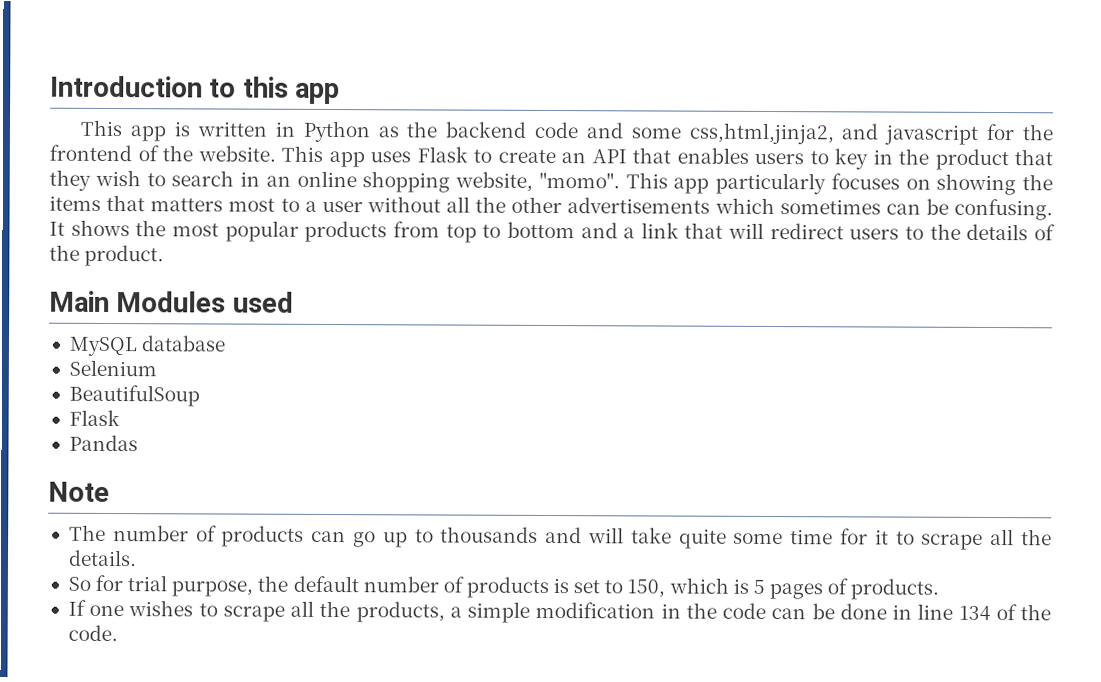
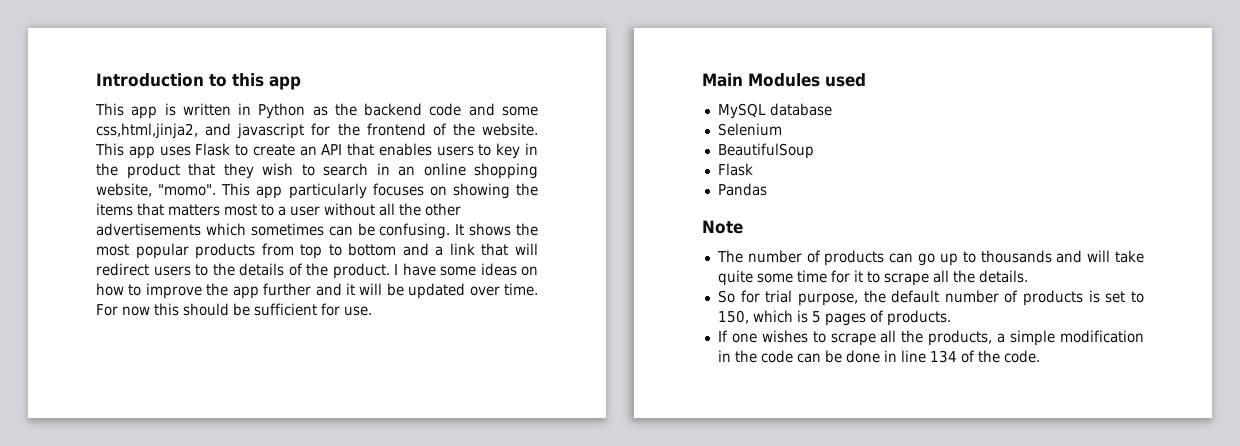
+ I have some ideas on how to improve the app further and it will be updated over time. For now this should be sufficient for use.

